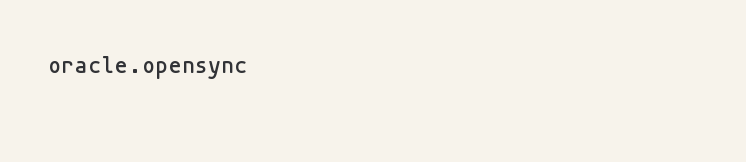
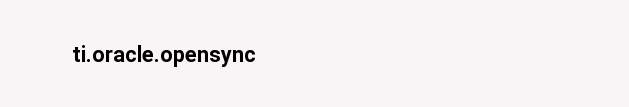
- oracle.opensync
+ ti.oracle.opensync

